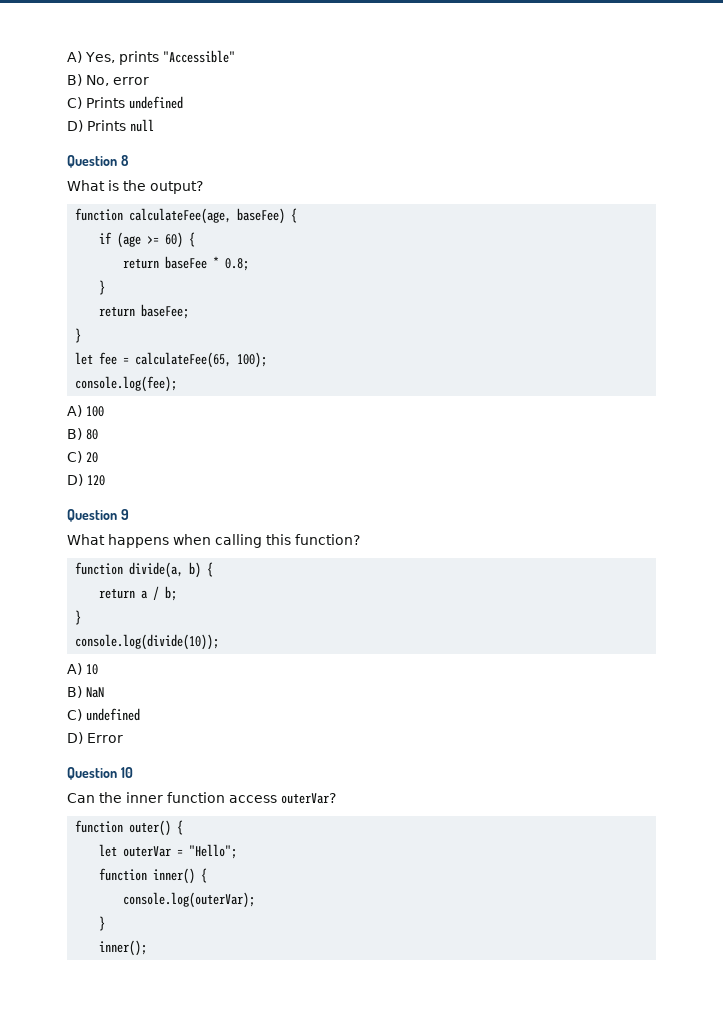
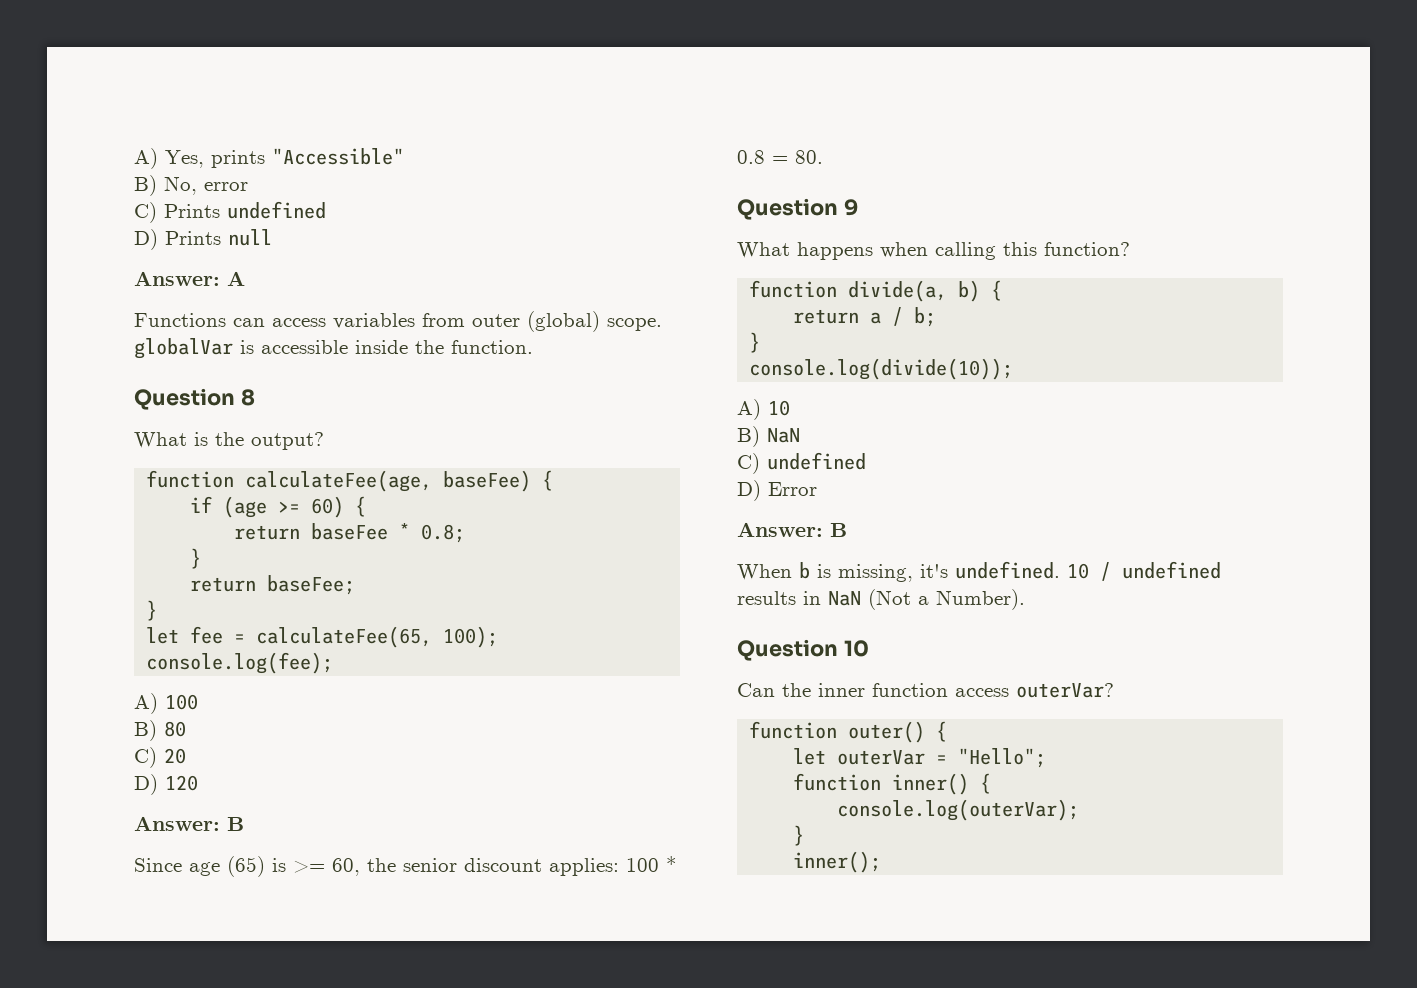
+ Answer: A
+ Functions can access variables from outer (global) scope. globalVar is accessible inside the function.
  D) 120
+ Answer: B
+ Since age (65) is >= 60, the senior discount applies: 100 * 0.8 = 80.
  D) Error
+ Answer: B
+ When b is missing, it's undefined. 10 / undefined results in NaN (Not a Number).

